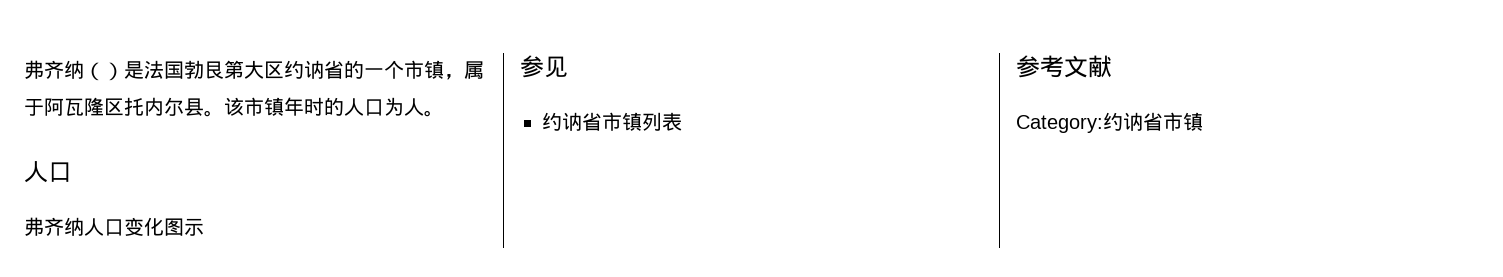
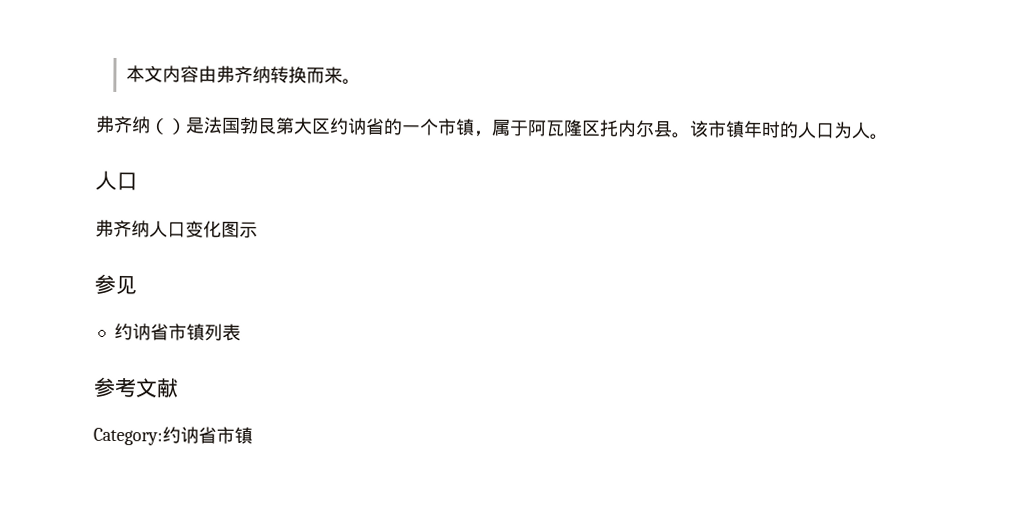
+ 本文内容由弗齐纳转换而来。

